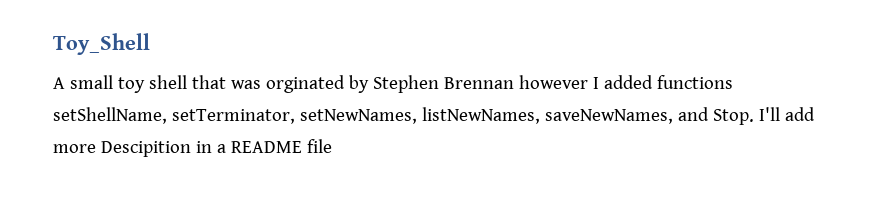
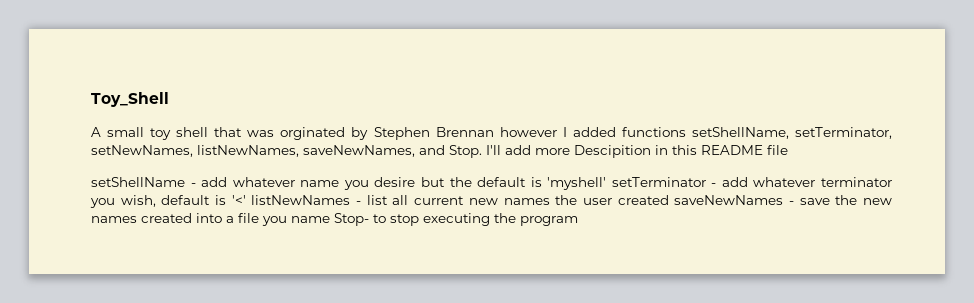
- I'll add more Descipition in a README file
+ I'll add more Descipition in this README file
+ setShellName - add whatever name you desire but the default is 'myshell' setTerminator - add whatever terminator you wish, default is '<' listNewNames - list all current new names the user created saveNewNames - save the new names created into a file you name Stop- to stop executing the program

